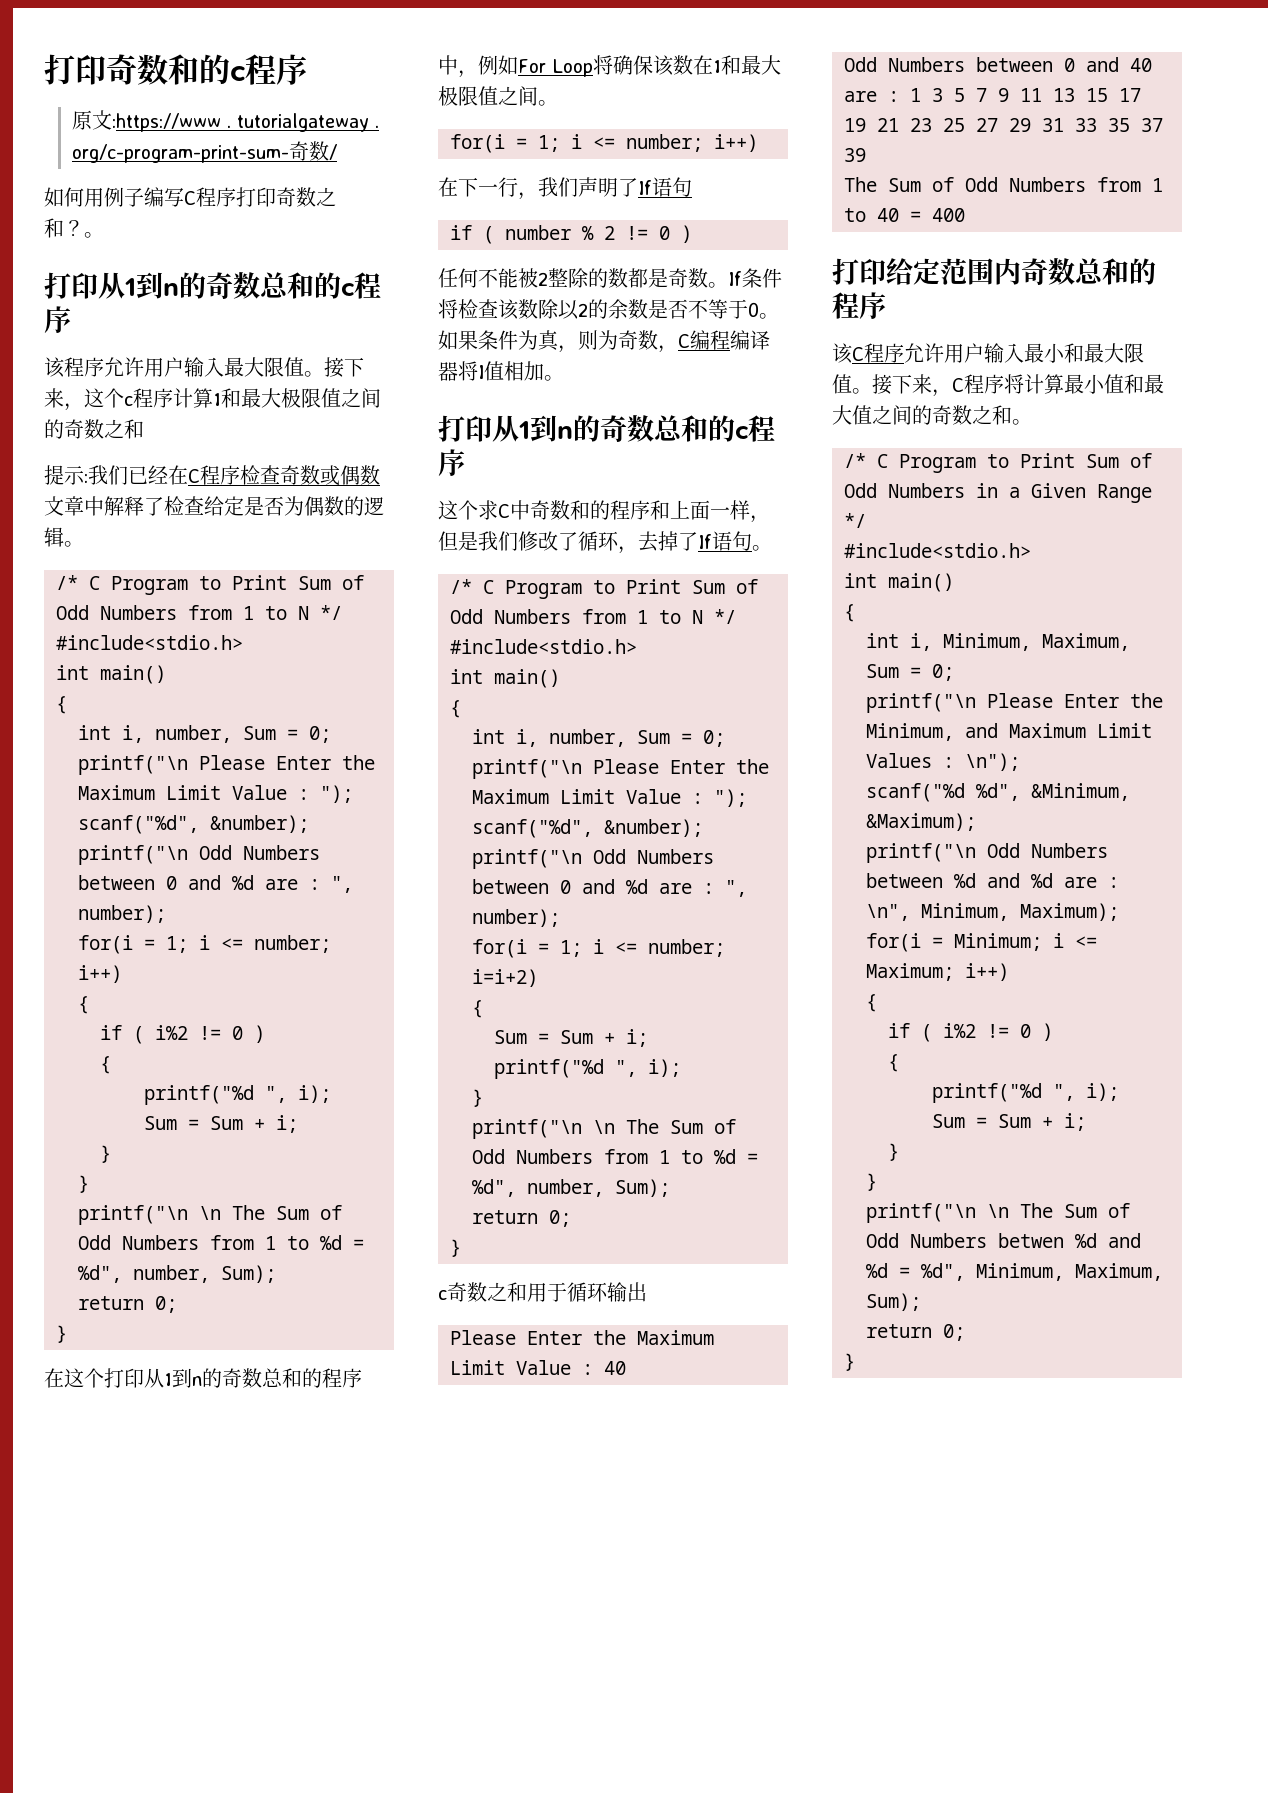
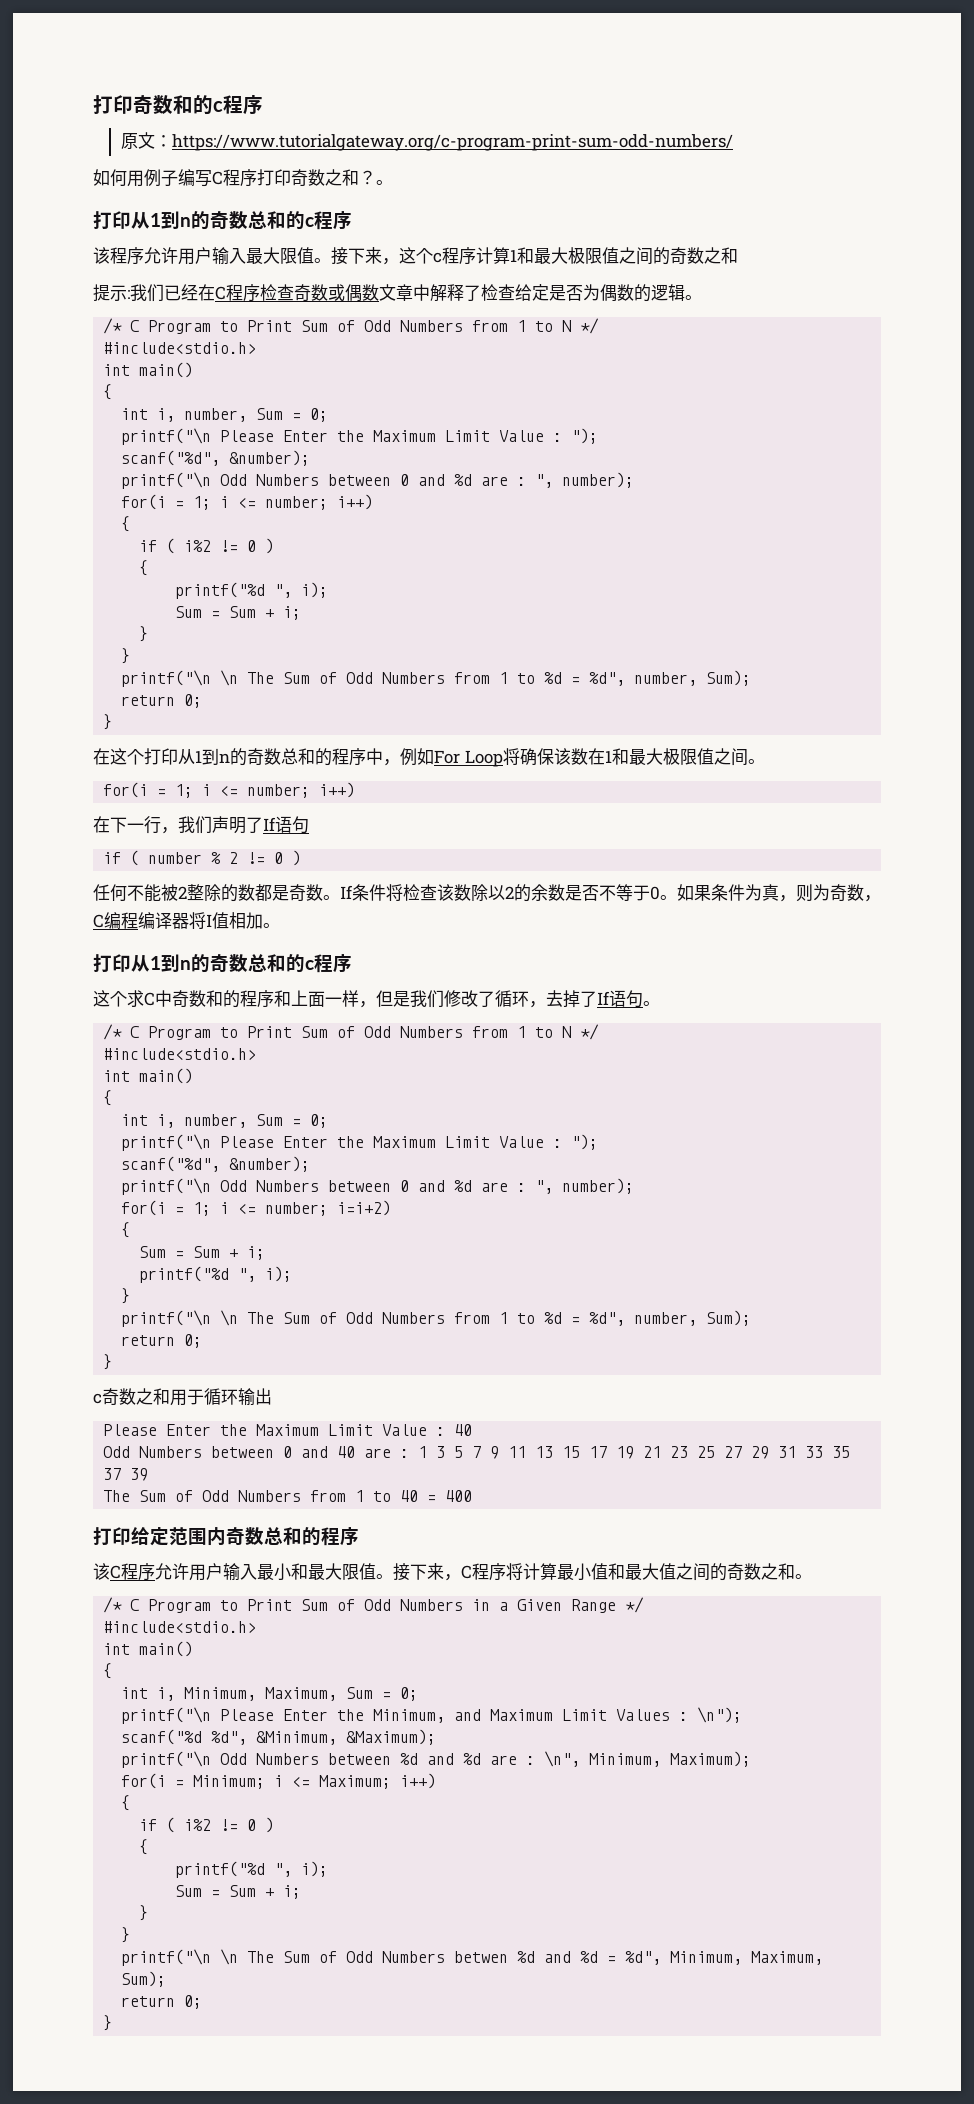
- 原文:https://www . tutorialgateway . org/c-program-print-sum-奇数/
+ 原文：https://www.tutorialgateway.org/c-program-print-sum-odd-numbers/

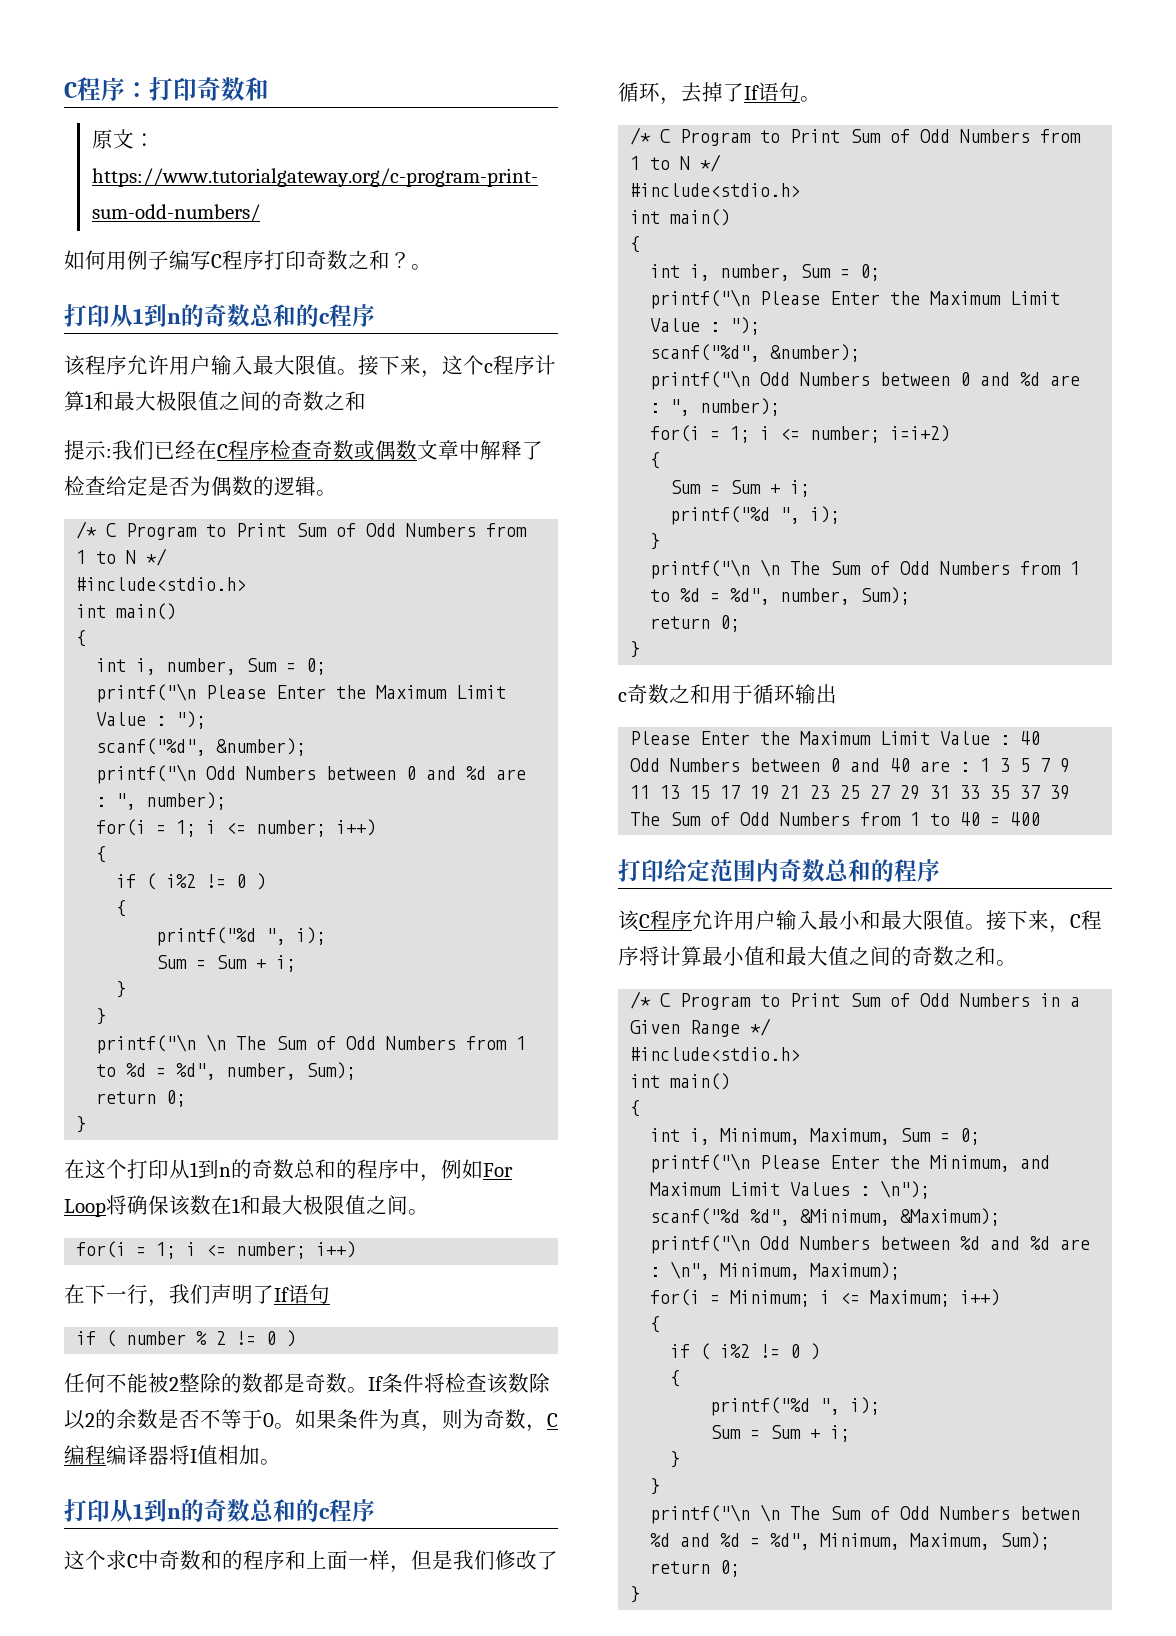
- 打印奇数和的c程序
+ C程序：打印奇数和

